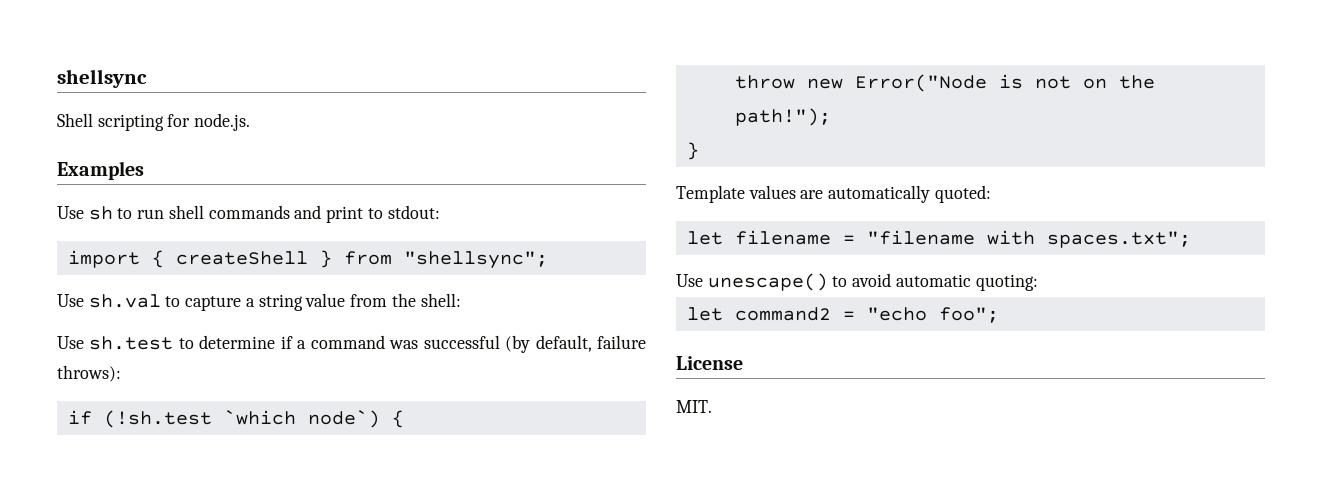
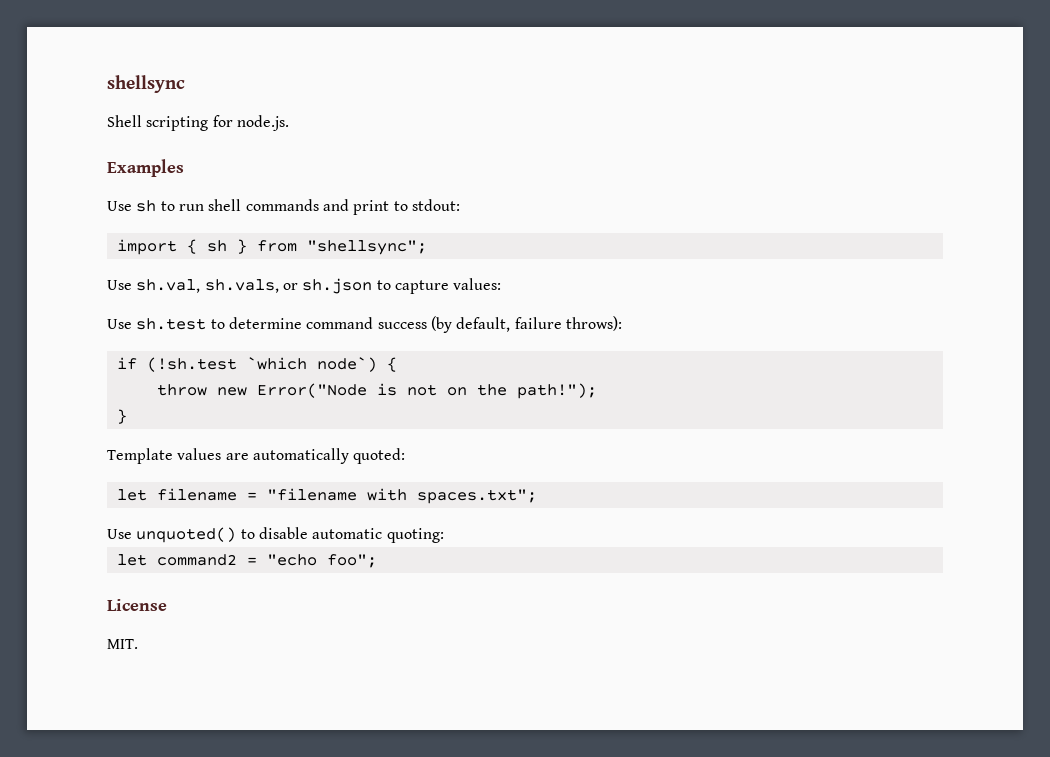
- import { createShell } from "shellsync";
+ import { sh } from "shellsync";
- Use sh.val to capture a string value from the shell:
+ Use sh.val, sh.vals, or sh.json to capture values:
- Use sh.test to determine if a command was successful (by default, failure throws):
+ Use sh.test to determine command success (by default, failure throws):
- Use unescape() to avoid automatic quoting:
+ Use unquoted() to disable automatic quoting:

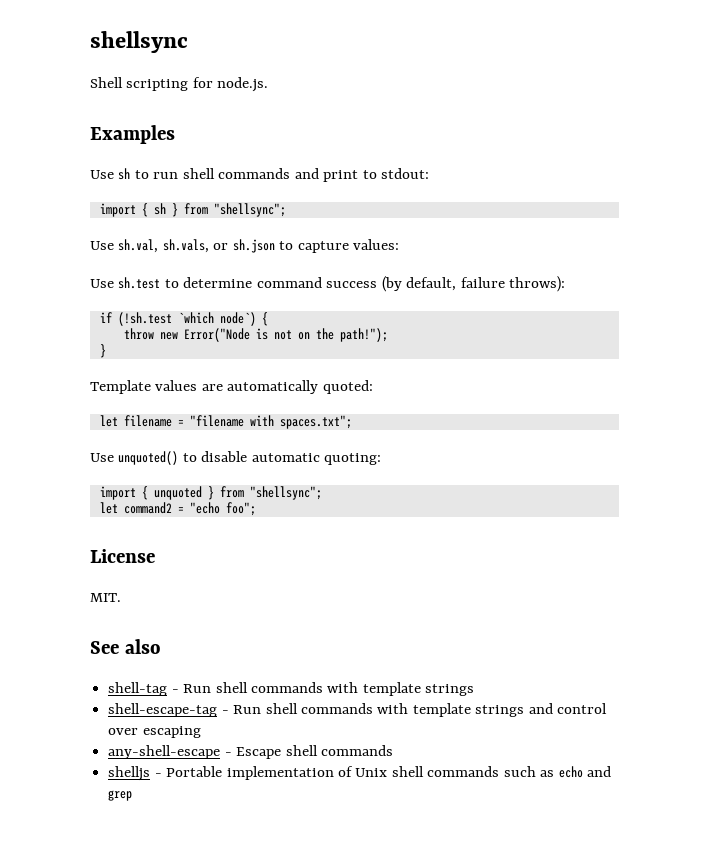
+ import { unquoted } from "shellsync";
+ See also
+ shell-tag - Run shell commands with template strings
+ shell-escape-tag - Run shell commands with template strings and control over escaping
+ any-shell-escape - Escape shell commands
+ shelljs - Portable implementation of Unix shell commands such as echo and grep

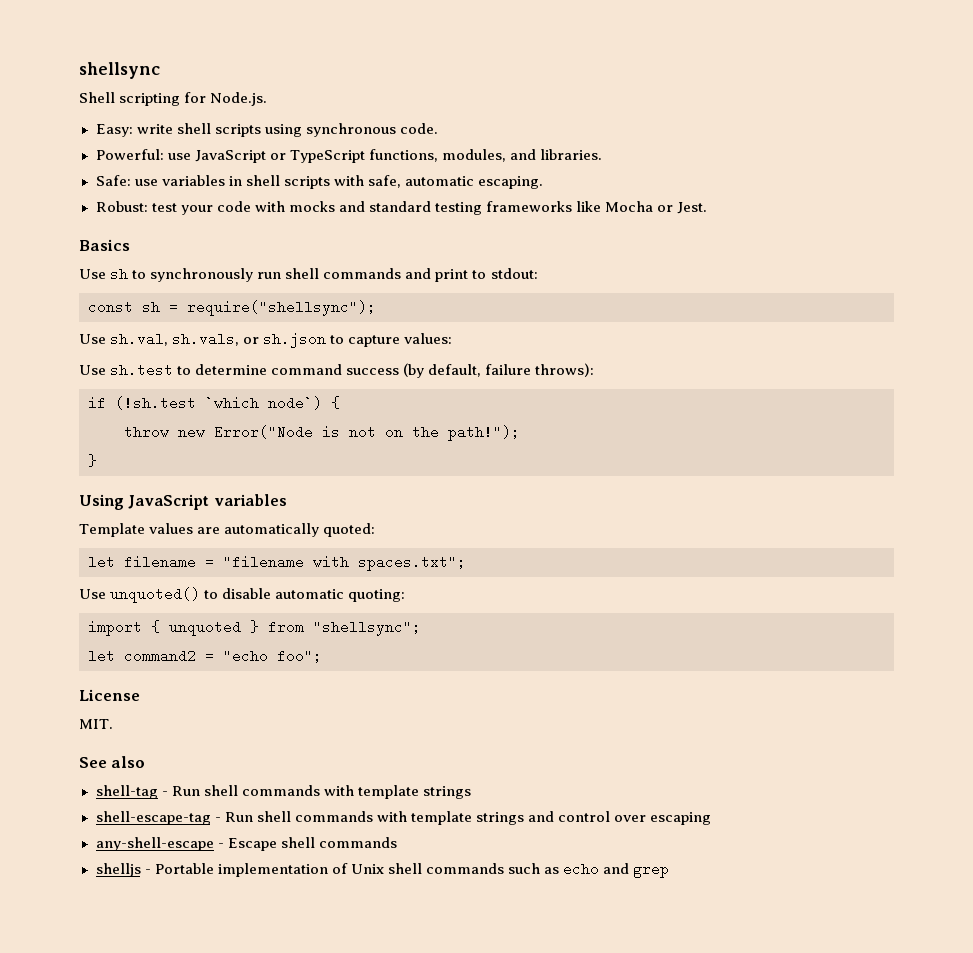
- Shell scripting for node.js.
- Examples
+ Shell scripting for Node.js.
+ Easy: write shell scripts using synchronous code.
+ Powerful: use JavaScript or TypeScript functions, modules, and libraries.
+ Safe: use variables in shell scripts with safe, automatic escaping.
+ Robust: test your code with mocks and standard testing frameworks like Mocha or Jest.
+ Basics
- Use sh to run shell commands and print to stdout:
+ Use sh to synchronously run shell commands and print to stdout:
- import { sh } from "shellsync";
+ const sh = require("shellsync");
+ Using JavaScript variables

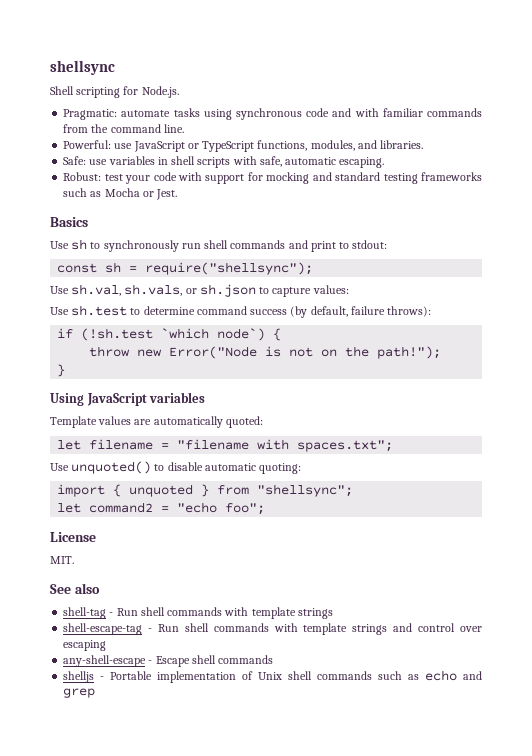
- Easy: write shell scripts using synchronous code.
+ Pragmatic: automate tasks using synchronous code and with familiar commands from the command line.
- Robust: test your code with mocks and standard testing frameworks like Mocha or Jest.
+ Robust: test your code with support for mocking and standard testing frameworks such as Mocha or Jest.

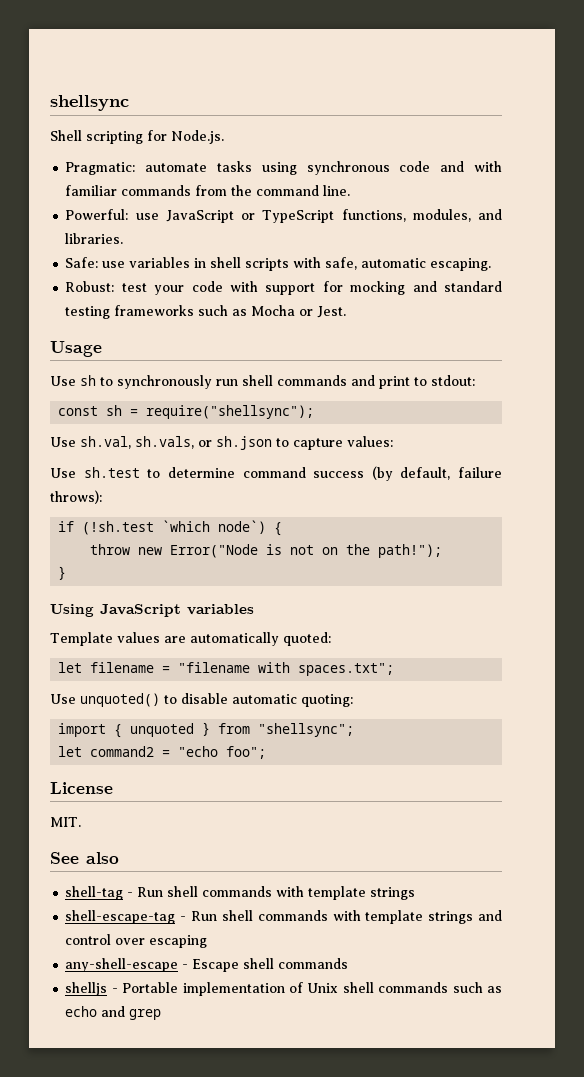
- Basics
+ Usage

